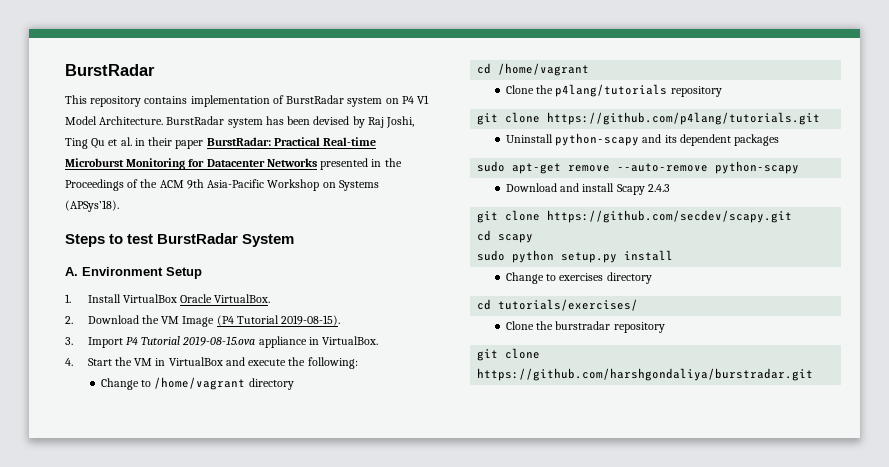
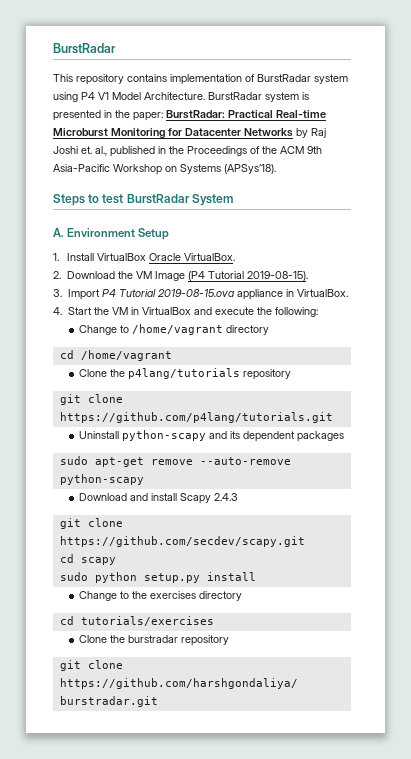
- This repository contains implementation of BurstRadar system on P4 V1 Model Architecture.
+ This repository contains implementation of BurstRadar system using P4 V1 Model Architecture.
- BurstRadar system has been devised by Raj Joshi, Ting Qu et al. in their paper BurstRadar: Practical Real-time Microburst Monitoring for Datacenter Networks presented in the Proceedings of the ACM 9th Asia-Pacific Workshop on Systems (APSys’18).
+ BurstRadar system is presented in the paper: BurstRadar: Practical Real-time Microburst Monitoring for Datacenter Networks by Raj Joshi et. al., published in the Proceedings of the ACM 9th Asia-Pacific Workshop on Systems (APSys’18).
- Change to exercises directory
+ Change to the exercises directory
- cd tutorials/exercises/
+ cd tutorials/exercises

